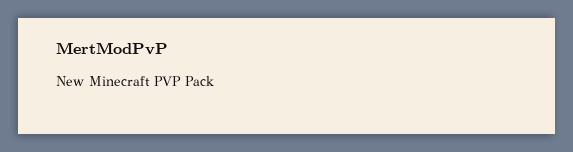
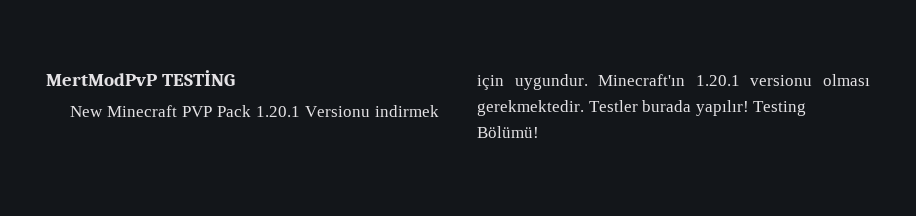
- MertModPvP
+ MertModPvP TESTİNG
- New Minecraft PVP Pack
+ New Minecraft PVP Pack 1.20.1 Versionu indirmek için uygundur. Minecraft'ın 1.20.1 versionu olması gerekmektedir. Testler burada yapılır! Testing Bölümü!

